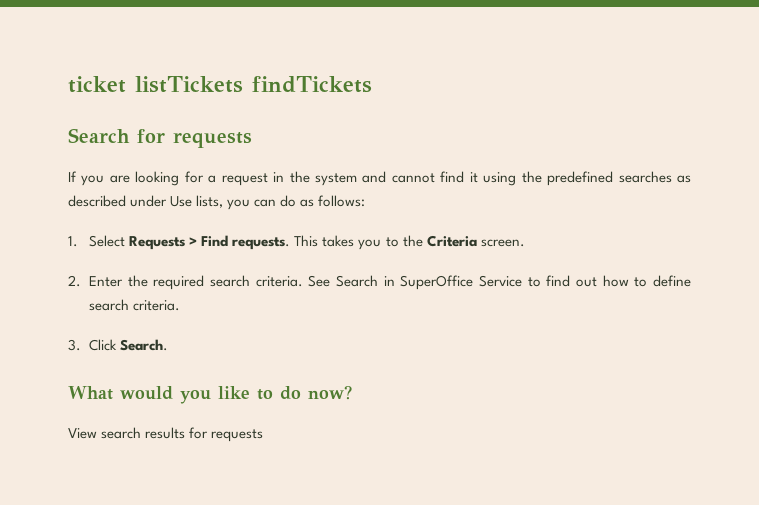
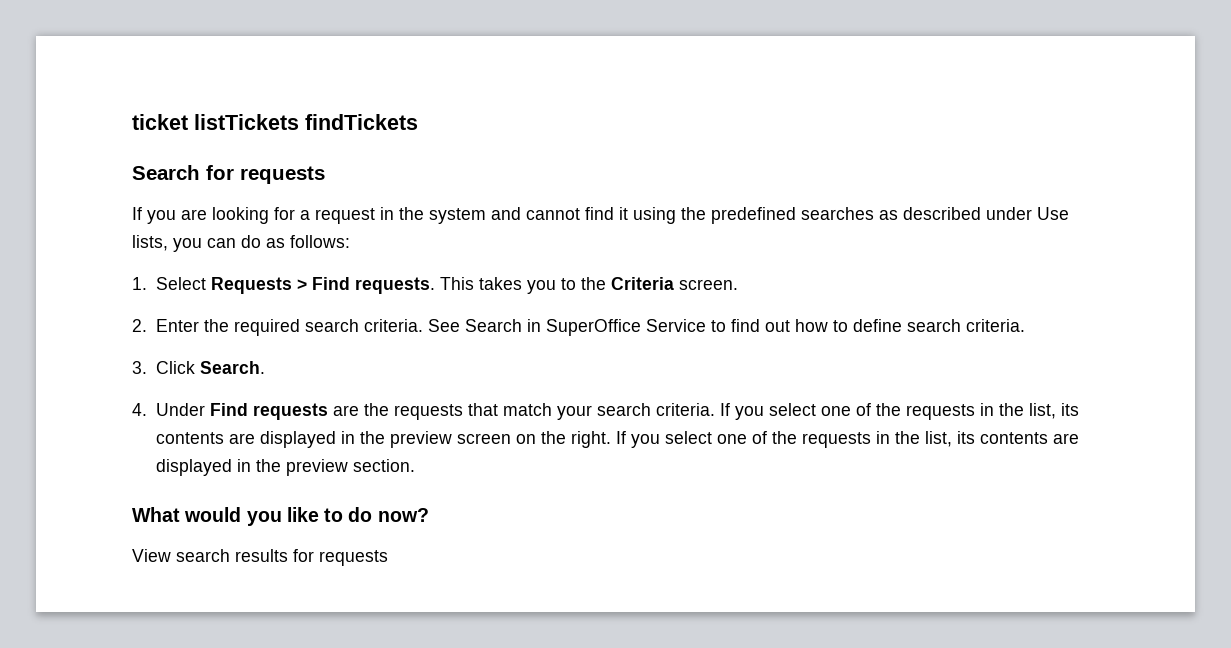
+ 4. Under Find requests are the requests that match your search criteria. If you select one of the requests in the list, its contents are displayed in the preview screen on the right. If you select one of the requests in the list, its contents are displayed in the preview section.

